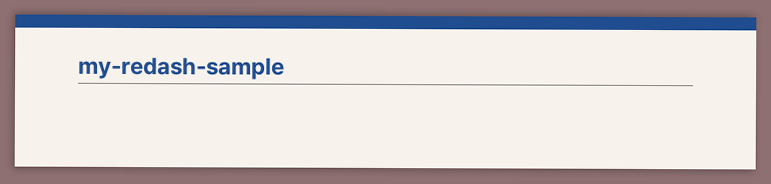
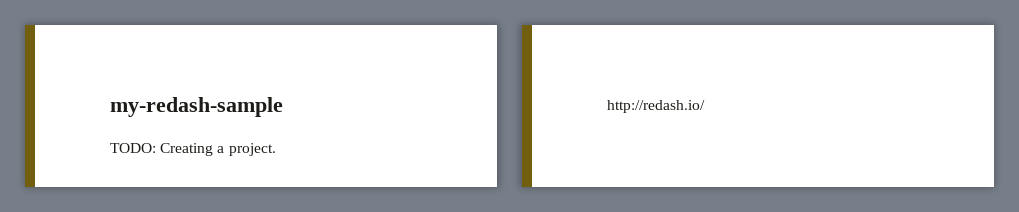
+ TODO: Creating a project.
+ http://redash.io/

